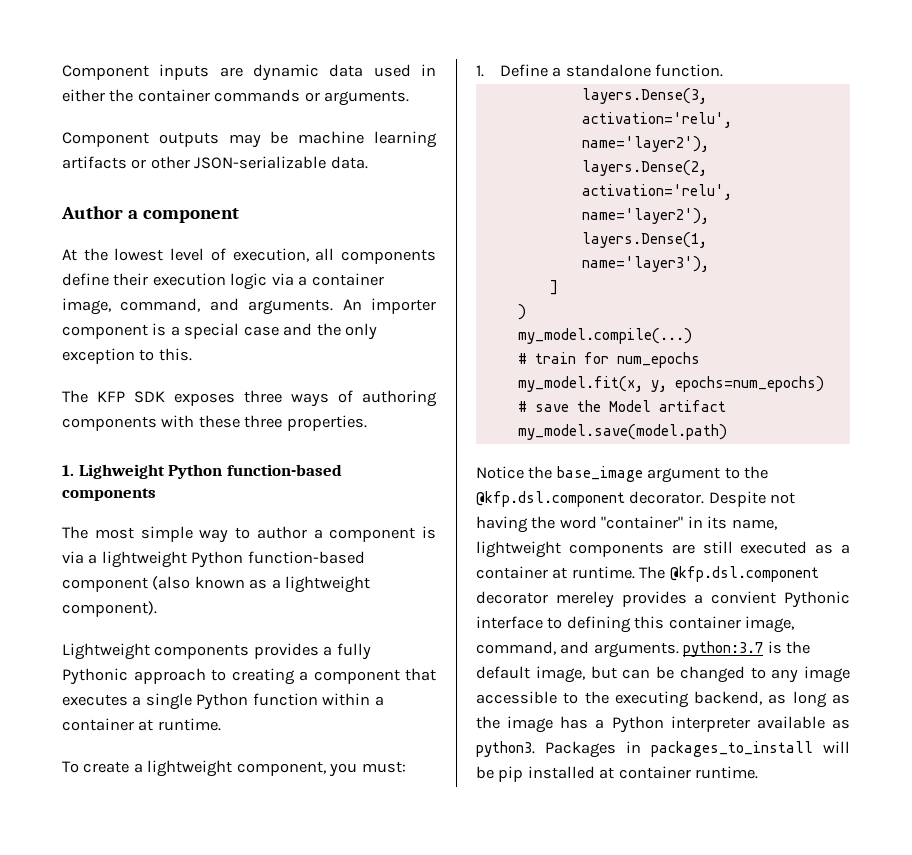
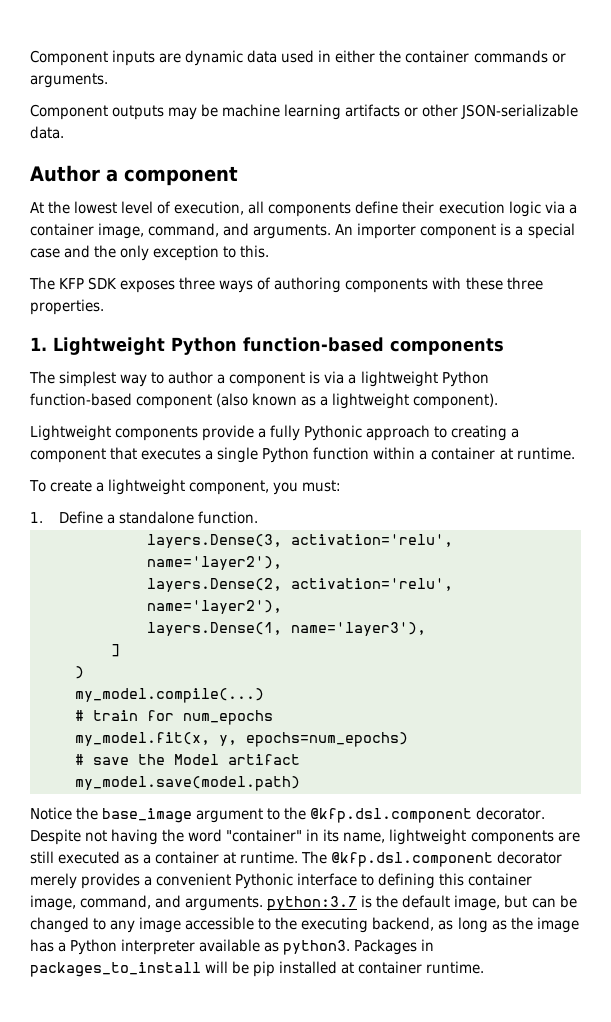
- 1. Lighweight Python function-based components
+ 1. Lightweight Python function-based components
- The most simple way to author a component is via a lightweight Python function-based component (also known as a lightweight component).
+ The simplest way to author a component is via a lightweight Python function-based component (also known as a lightweight component).
- Lightweight components provides a fully Pythonic approach to creating a component that executes a single Python function within a container at runtime.
+ Lightweight components provide a fully Pythonic approach to creating a component that executes a single Python function within a container at runtime.
- The @kfp.dsl.component decorator mereley provides a convient Pythonic interface to defining this container image, command, and arguments. python:3.7 is the default image, but can be changed to any image accessible to the executing backend, as long as the image has a Python interpreter available as python3.
+ The @kfp.dsl.component decorator merely provides a convenient Pythonic interface to defining this container image, command, and arguments. python:3.7 is the default image, but can be changed to any image accessible to the executing backend, as long as the image has a Python interpreter available as python3.

